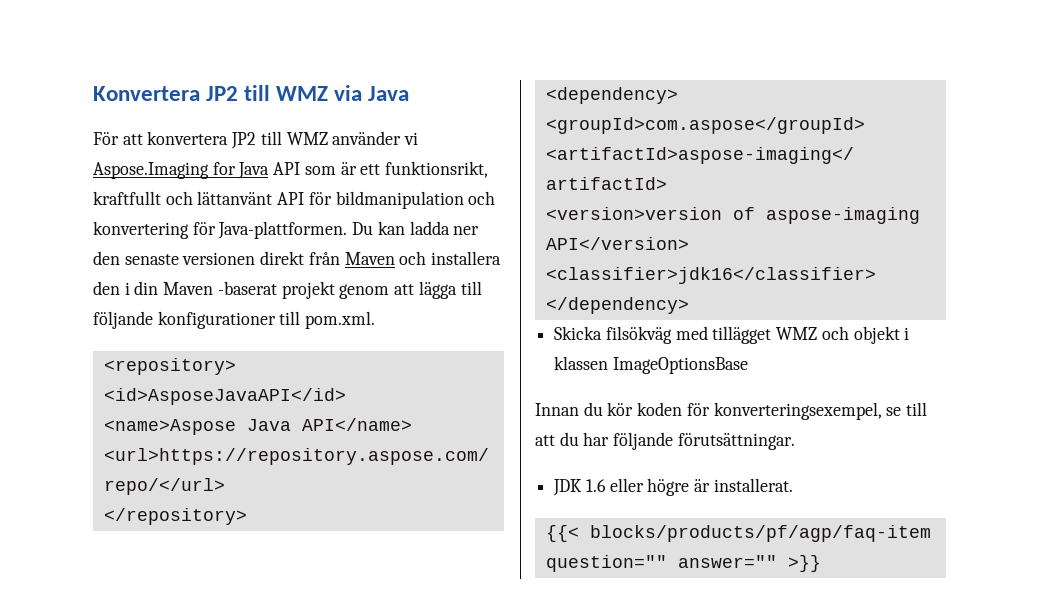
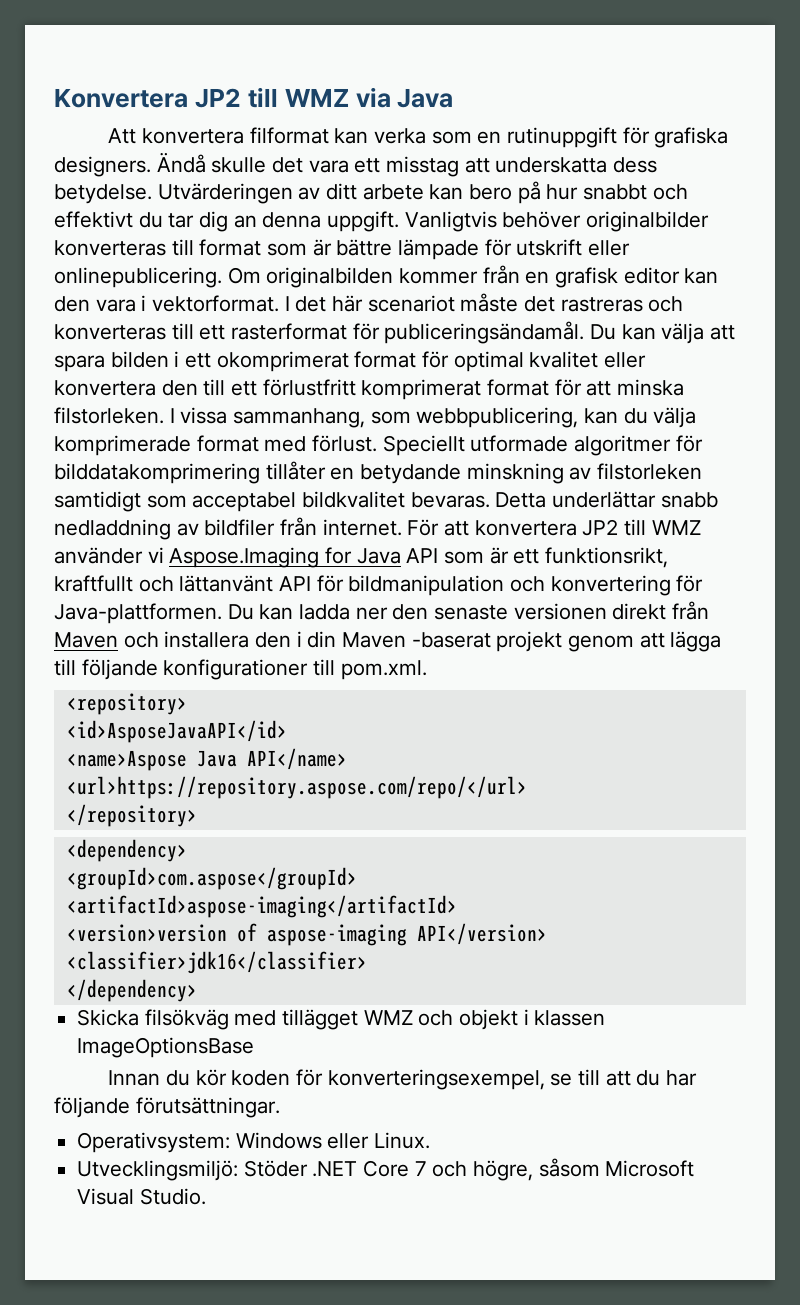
+ Att konvertera filformat kan verka som en rutinuppgift för grafiska designers. Ändå skulle det vara ett misstag att underskatta dess betydelse. Utvärderingen av ditt arbete kan bero på hur snabbt och effektivt du tar dig an denna uppgift. Vanligtvis behöver originalbilder konverteras till format som är bättre lämpade för utskrift eller onlinepublicering. Om originalbilden kommer från en grafisk editor kan den vara i vektorformat. I det här scenariot måste det rastreras och konverteras till ett rasterformat för publiceringsändamål. Du kan välja att spara bilden i ett okomprimerat format för optimal kvalitet eller konvertera den till ett förlustfritt komprimerat format för att minska filstorleken. I vissa sammanhang, som webbpublicering, kan du välja komprimerade format med förlust. Speciellt utformade algoritmer för bilddatakomprimering tillåter en betydande minskning av filstorleken samtidigt som acceptabel bildkvalitet bevaras. Detta underlättar snabb nedladdning av bildfiler från internet.
- JDK 1.6 eller högre är installerat.
- {{< blocks/products/pf/agp/faq-item question="" answer="" >}}
+ Operativsystem: Windows eller Linux.
+ Utvecklingsmiljö: Stöder .NET Core 7 och högre, såsom Microsoft Visual Studio.

